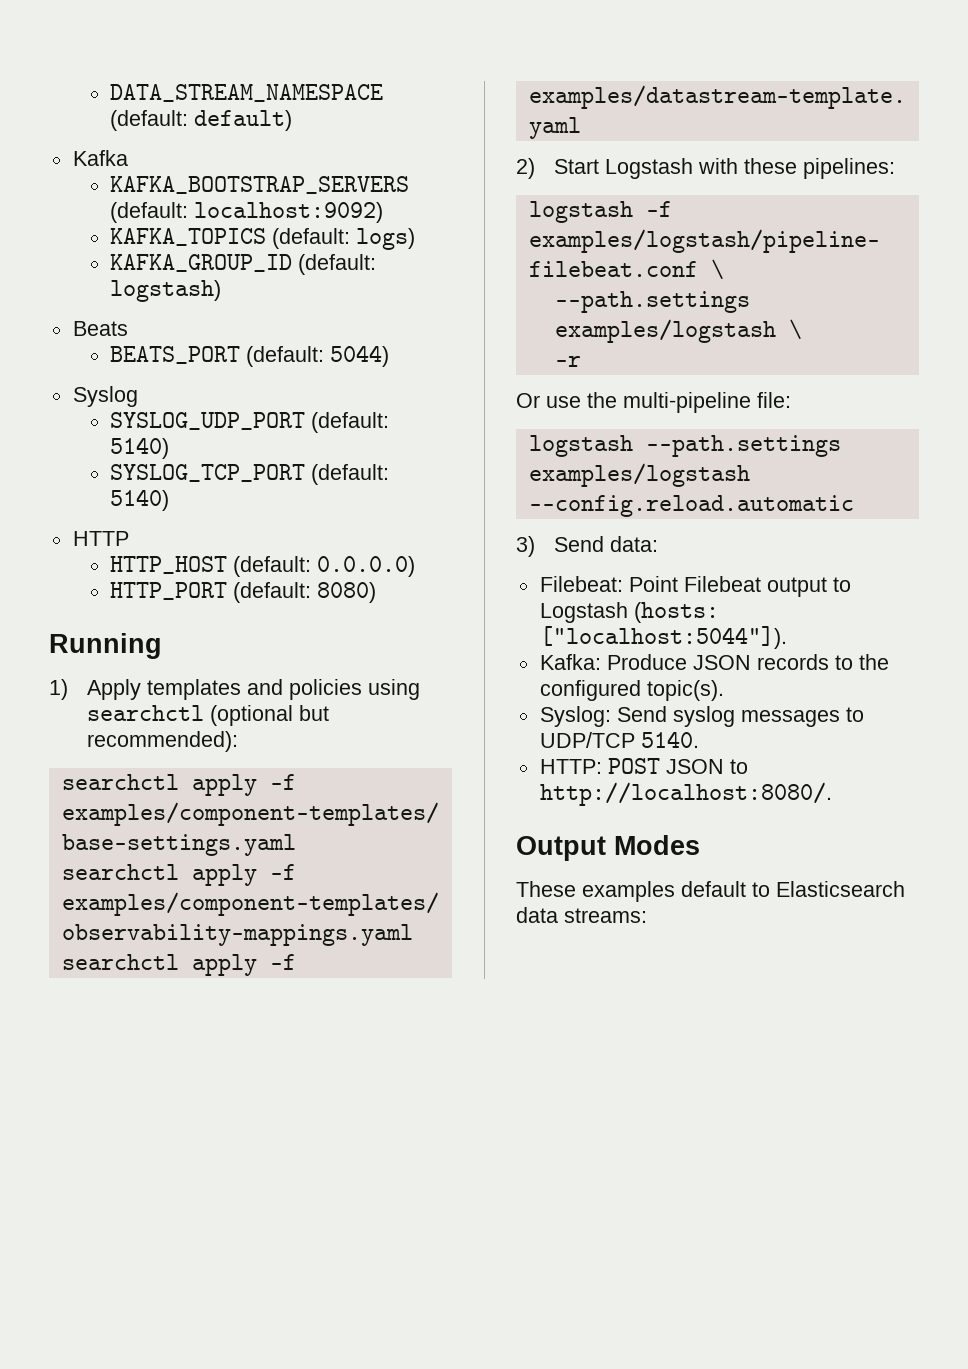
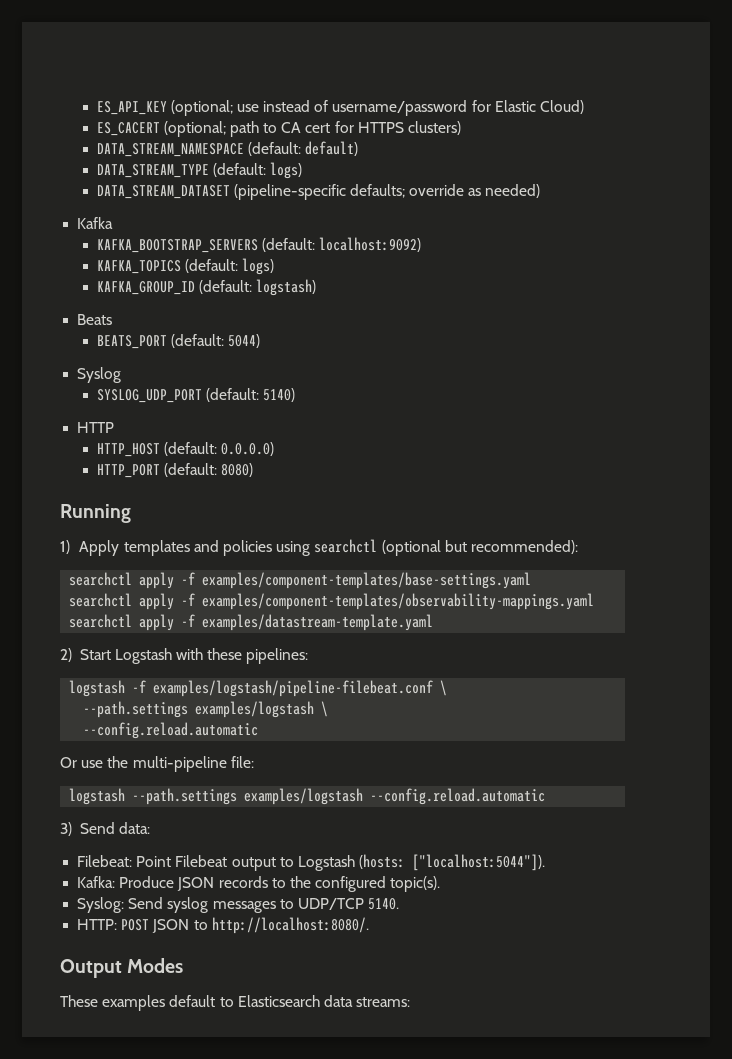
+ ES_API_KEY (optional; use instead of username/password for Elastic Cloud)
+ ES_CACERT (optional; path to CA cert for HTTPS clusters)
  DATA_STREAM_NAMESPACE (default: default)
+ DATA_STREAM_TYPE (default: logs)
+ DATA_STREAM_DATASET (pipeline-specific defaults; override as needed)
- SYSLOG_TCP_PORT (default: 5140)
  --path.settings examples/logstash \
- -r
+ --config.reload.automatic

